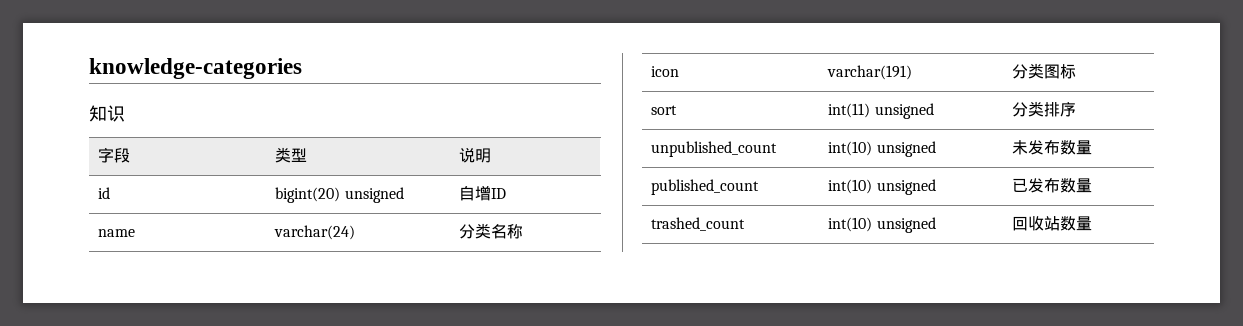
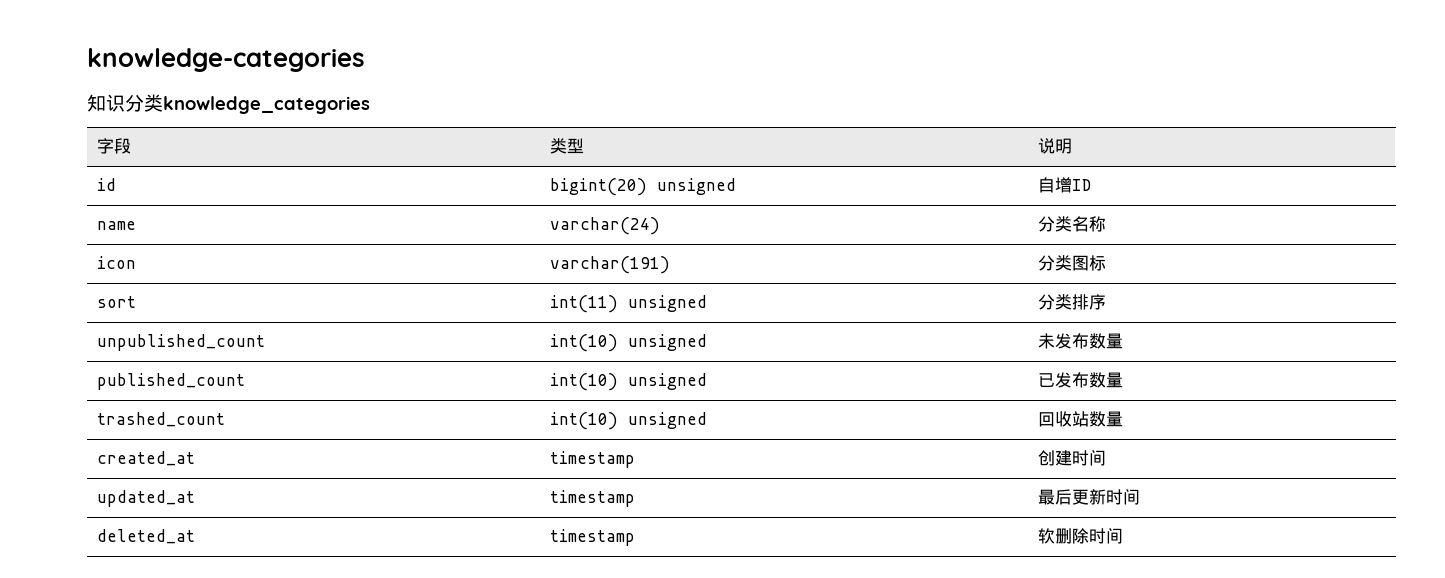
- 知识
+ 知识分类knowledge_categories
+ created_at | timestamp | 创建时间
+ updated_at | timestamp | 最后更新时间
+ deleted_at | timestamp | 软删除时间

